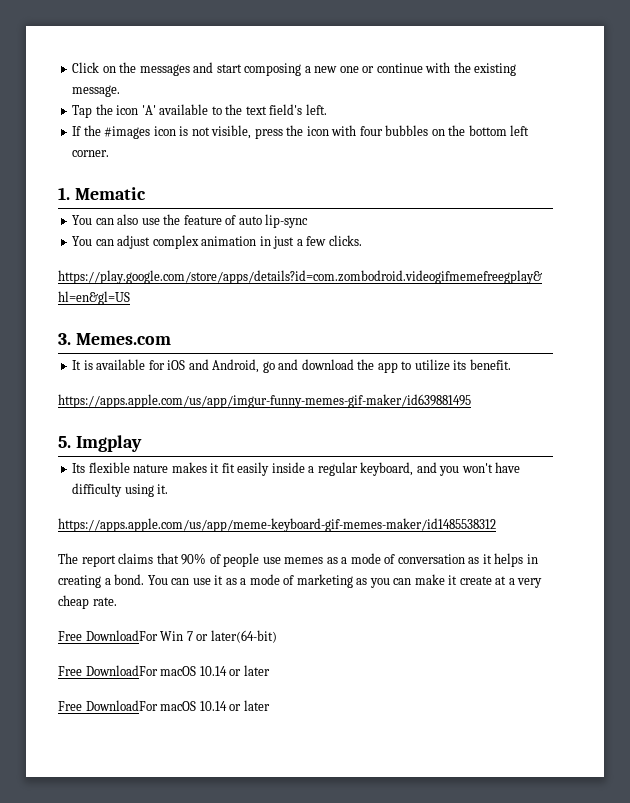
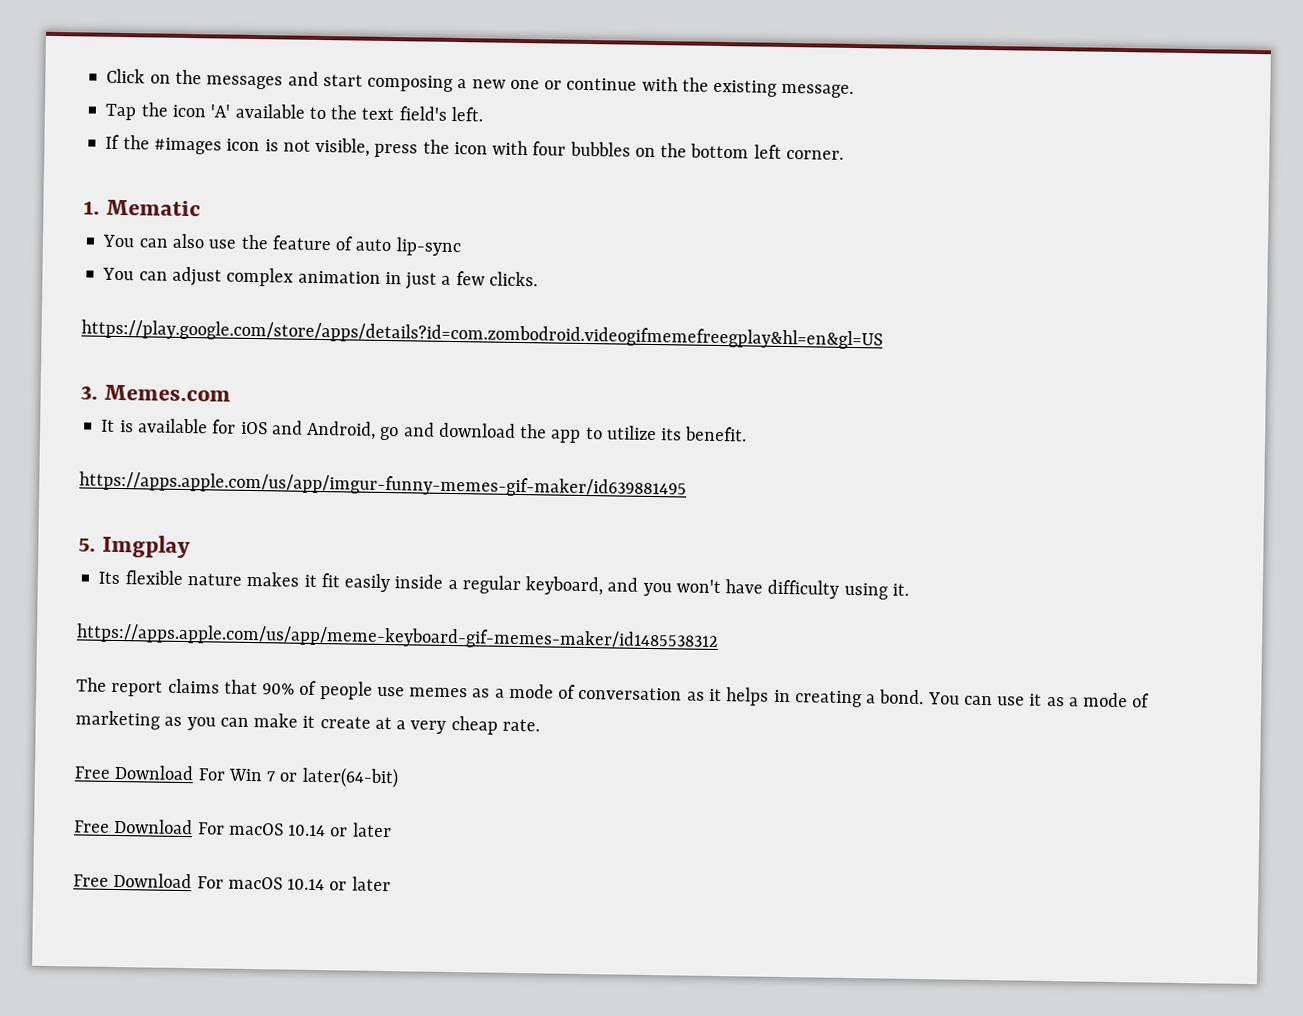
- Free DownloadFor Win 7 or later(64-bit)
- Free DownloadFor macOS 10.14 or later
- Free DownloadFor macOS 10.14 or later
+ Free Download For Win 7 or later(64-bit)
+ Free Download For macOS 10.14 or later
+ Free Download For macOS 10.14 or later

